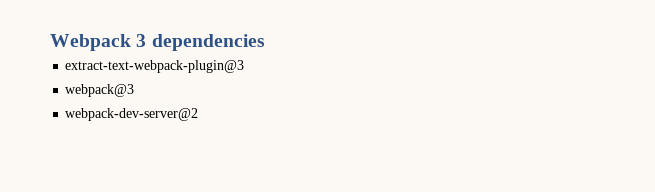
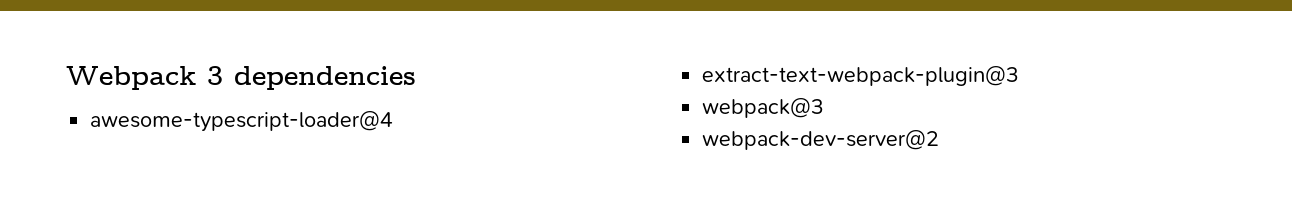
+ awesome-typescript-loader@4

